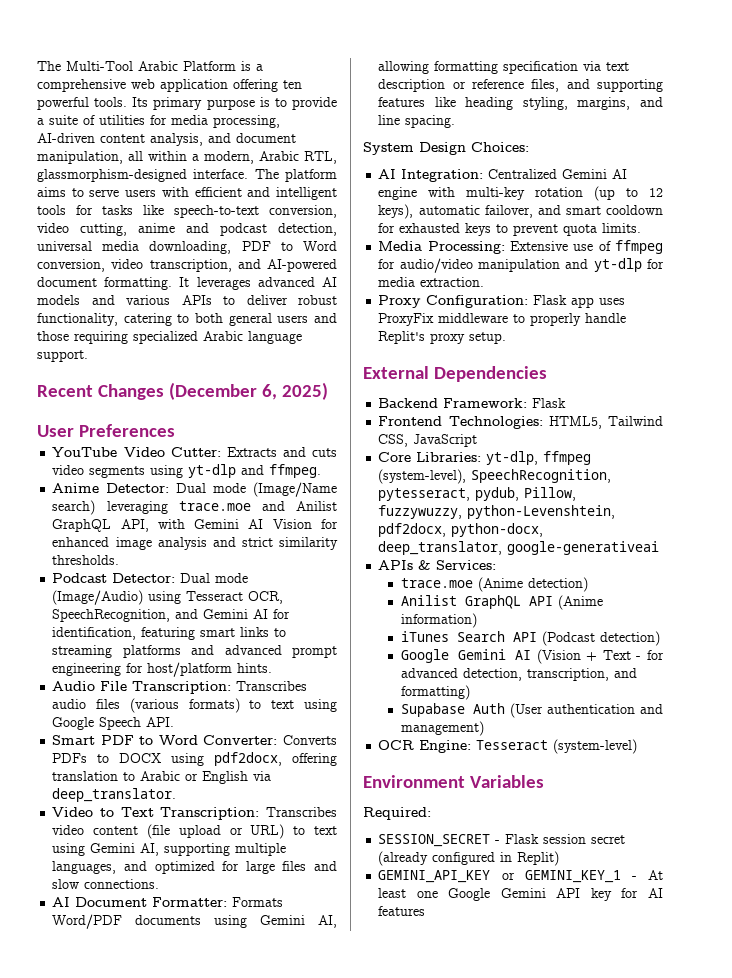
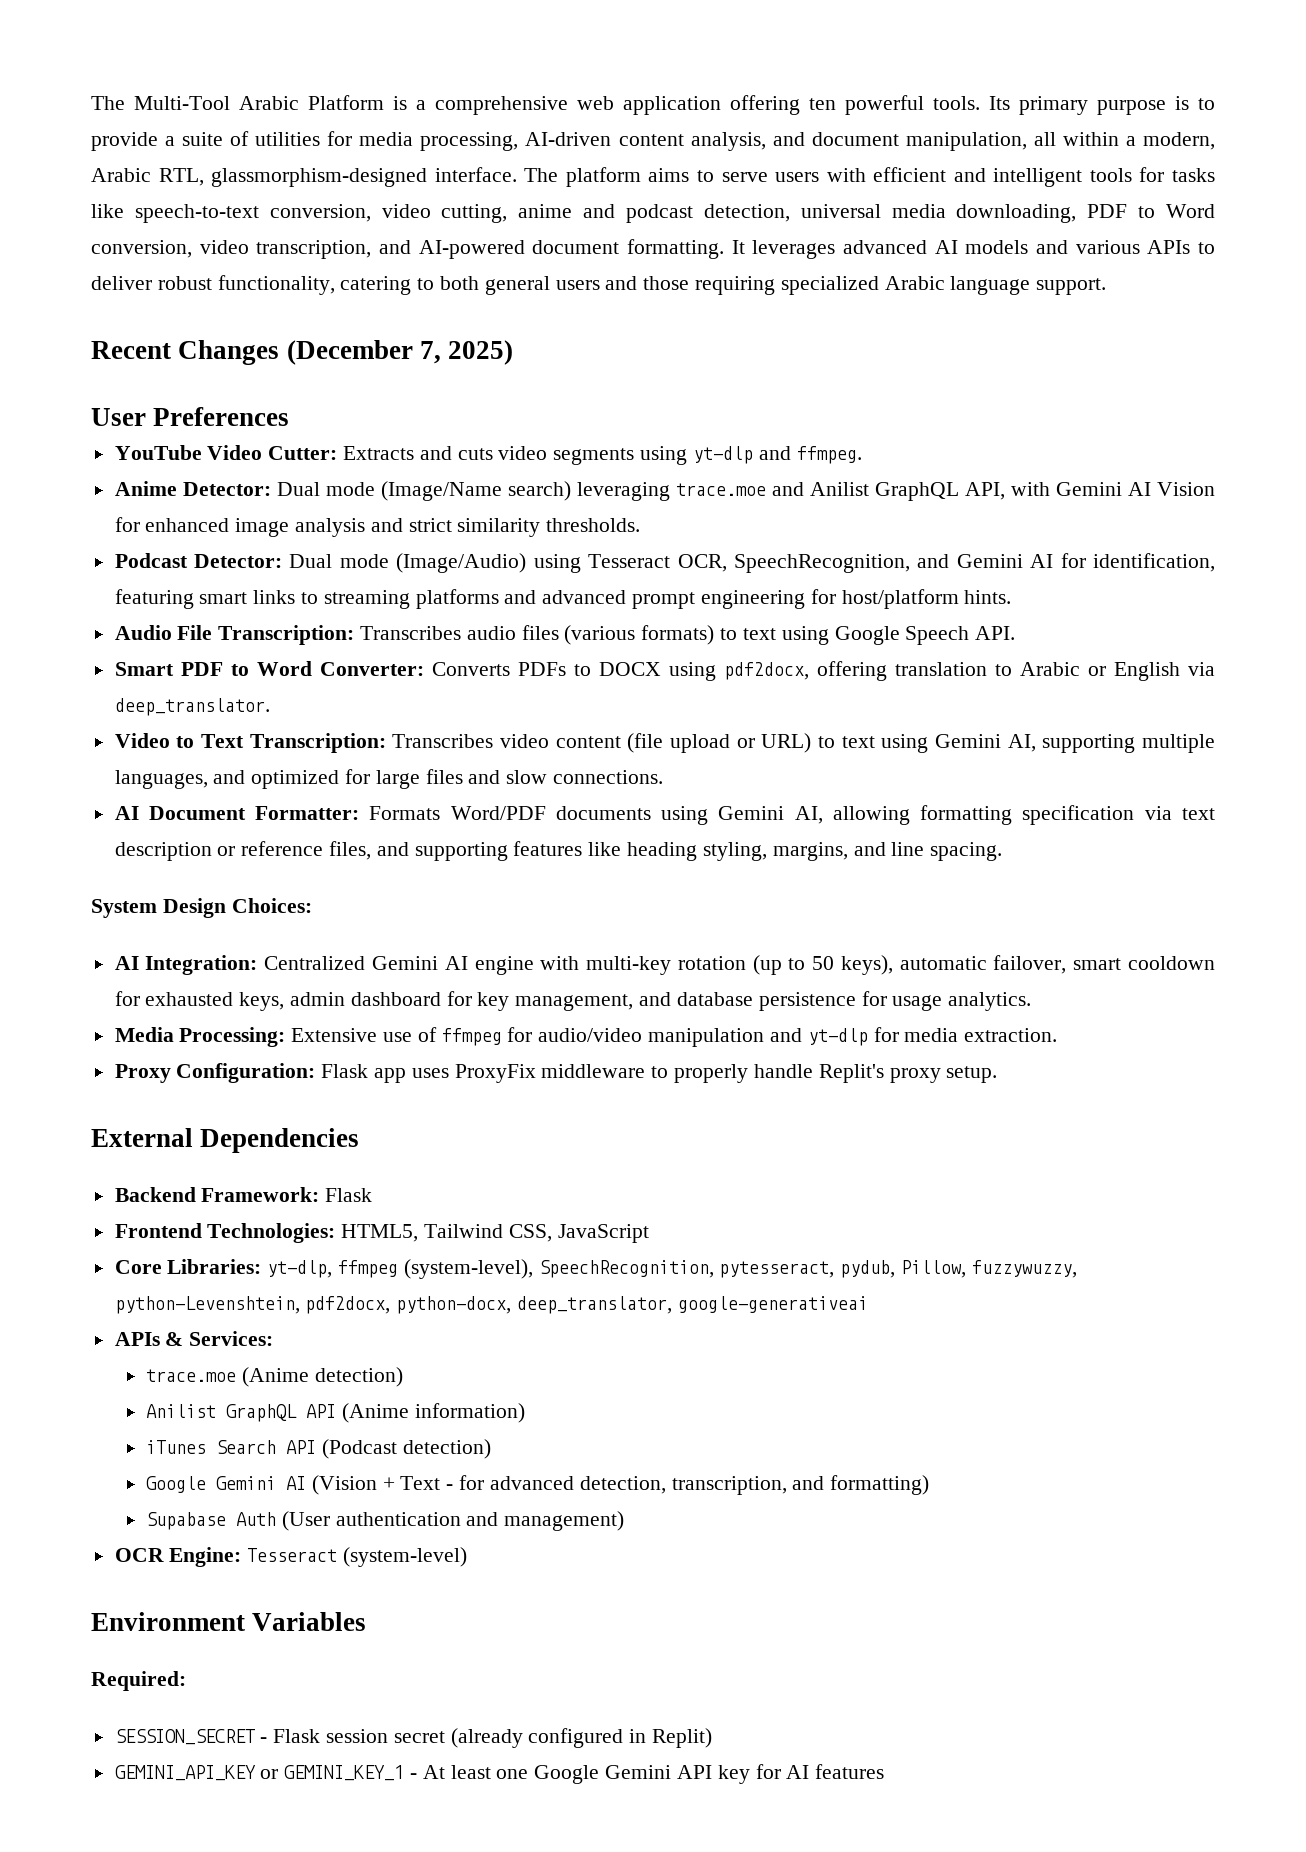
- Recent Changes (December 6, 2025)
+ Recent Changes (December 7, 2025)
- AI Integration: Centralized Gemini AI engine with multi-key rotation (up to 12 keys), automatic failover, and smart cooldown for exhausted keys to prevent quota limits.
+ AI Integration: Centralized Gemini AI engine with multi-key rotation (up to 50 keys), automatic failover, smart cooldown for exhausted keys, admin dashboard for key management, and database persistence for usage analytics.

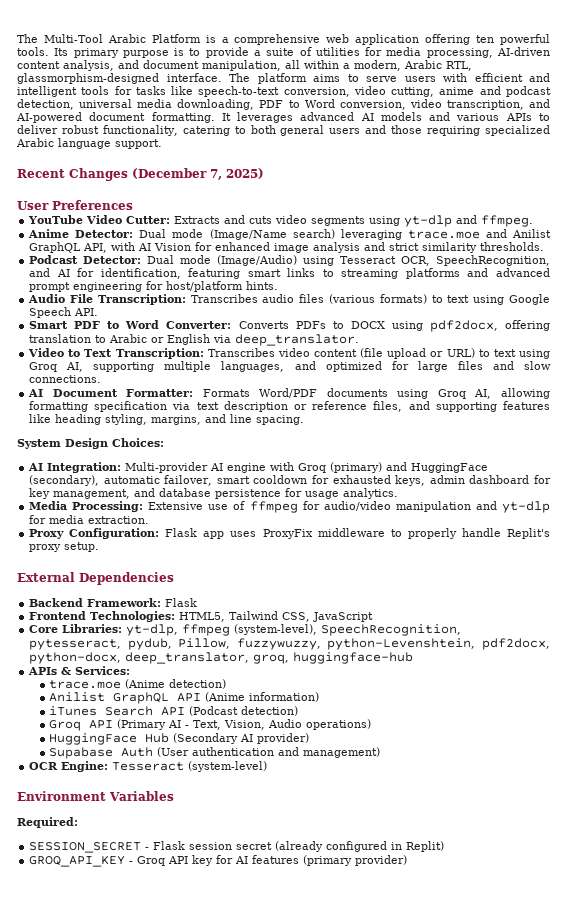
- Anime Detector: Dual mode (Image/Name search) leveraging trace.moe and Anilist GraphQL API, with Gemini AI Vision for enhanced image analysis and strict similarity thresholds.
+ Anime Detector: Dual mode (Image/Name search) leveraging trace.moe and Anilist GraphQL API, with AI Vision for enhanced image analysis and strict similarity thresholds.
- Podcast Detector: Dual mode (Image/Audio) using Tesseract OCR, SpeechRecognition, and Gemini AI for identification, featuring smart links to streaming platforms and advanced prompt engineering for host/platform hints.
+ Podcast Detector: Dual mode (Image/Audio) using Tesseract OCR, SpeechRecognition, and AI for identification, featuring smart links to streaming platforms and advanced prompt engineering for host/platform hints.
- Video to Text Transcription: Transcribes video content (file upload or URL) to text using Gemini AI, supporting multiple languages, and optimized for large files and slow connections.
+ Video to Text Transcription: Transcribes video content (file upload or URL) to text using Groq AI, supporting multiple languages, and optimized for large files and slow connections.
- AI Document Formatter: Formats Word/PDF documents using Gemini AI, allowing formatting specification via text description or reference files, and supporting features like heading styling, margins, and line spacing.
+ AI Document Formatter: Formats Word/PDF documents using Groq AI, allowing formatting specification via text description or reference files, and supporting features like heading styling, margins, and line spacing.
- AI Integration: Centralized Gemini AI engine with multi-key rotation (up to 50 keys), automatic failover, smart cooldown for exhausted keys, admin dashboard for key management, and database persistence for usage analytics.
+ AI Integration: Multi-provider AI engine with Groq (primary) and HuggingFace (secondary), automatic failover, smart cooldown for exhausted keys, admin dashboard for key management, and database persistence for usage analytics.
- Core Libraries: yt-dlp, ffmpeg (system-level), SpeechRecognition, pytesseract, pydub, Pillow, fuzzywuzzy, python-Levenshtein, pdf2docx, python-docx, deep_translator, google-generativeai
+ Core Libraries: yt-dlp, ffmpeg (system-level), SpeechRecognition, pytesseract, pydub, Pillow, fuzzywuzzy, python-Levenshtein, pdf2docx, python-docx, deep_translator, groq, huggingface-hub
- Google Gemini AI (Vision + Text - for advanced detection, transcription, and formatting)
+ Groq API (Primary AI - Text, Vision, Audio operations)
+ HuggingFace Hub (Secondary AI provider)
- GEMINI_API_KEY or GEMINI_KEY_1 - At least one Google Gemini API key for AI features
+ GROQ_API_KEY - Groq API key for AI features (primary provider)

